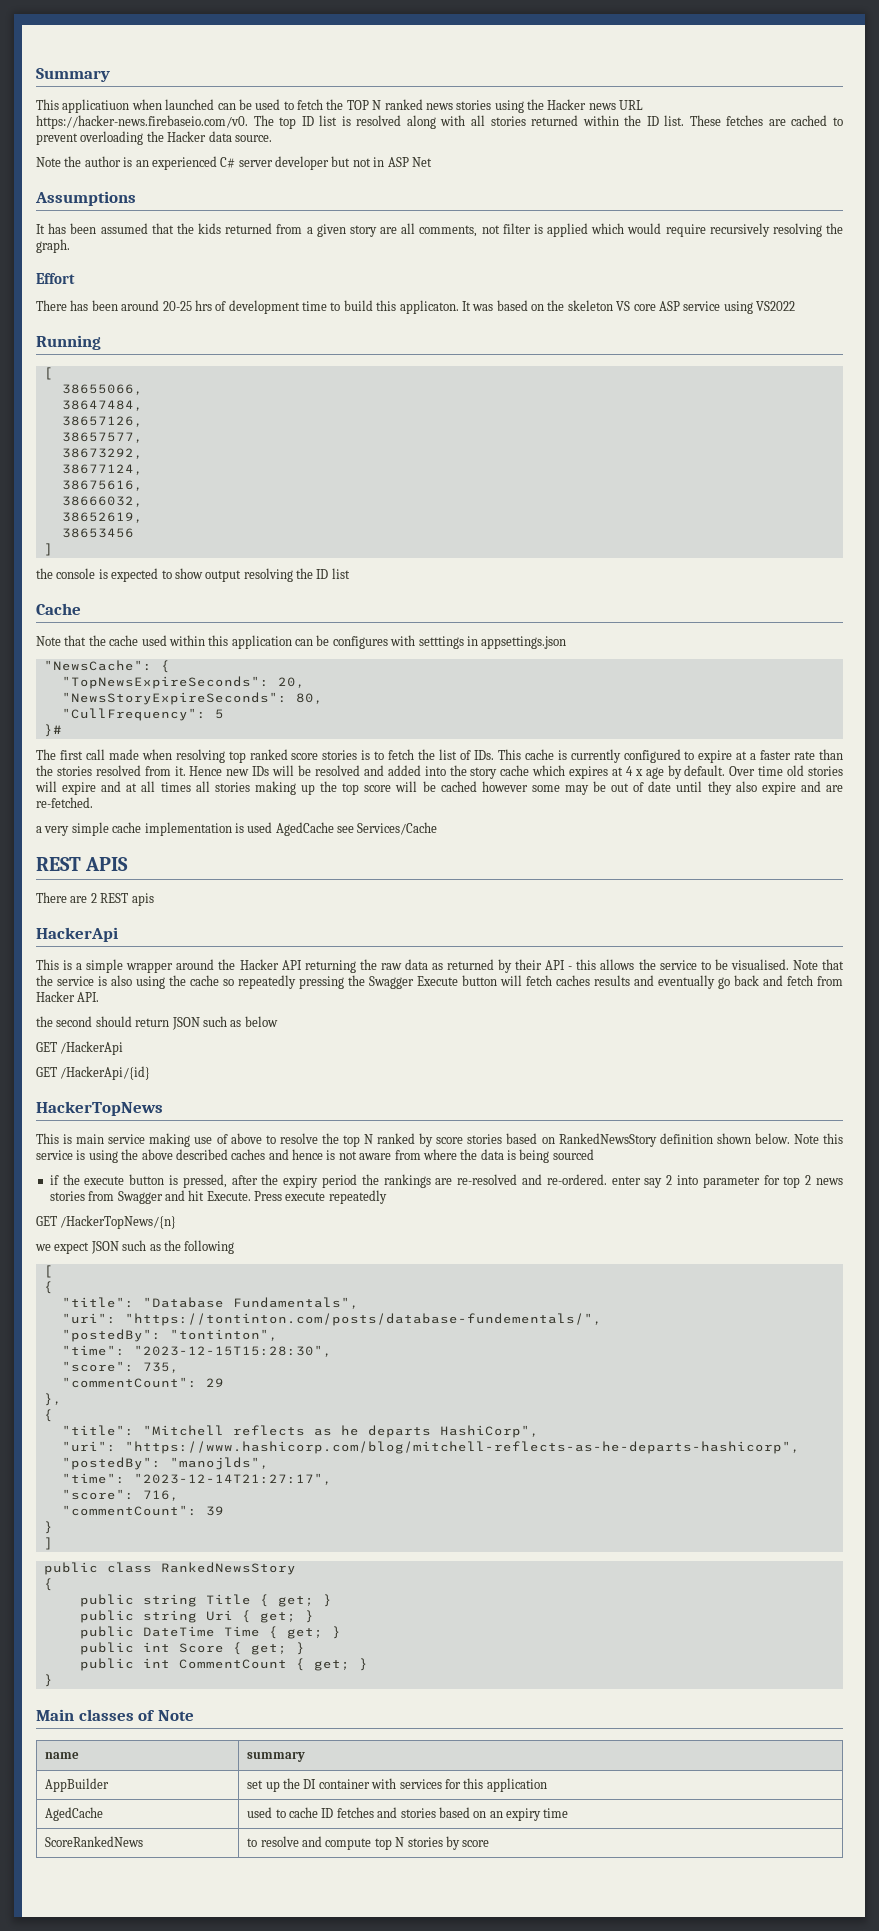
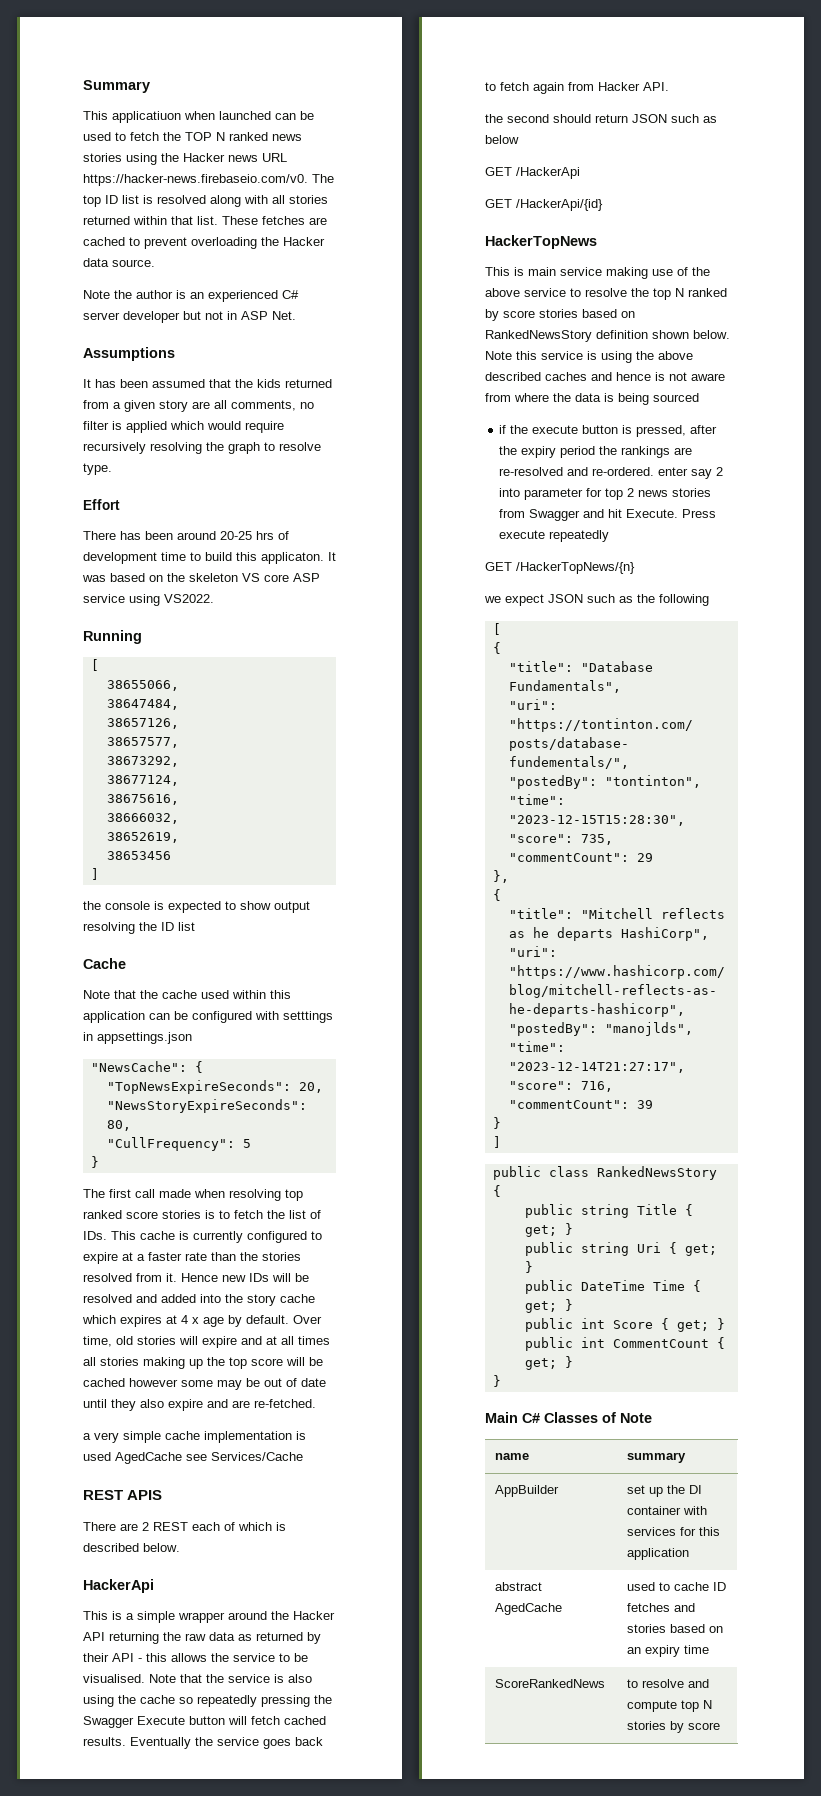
- This applicatiuon when launched can be used to fetch the TOP N ranked news stories using the Hacker news URL https://hacker-news.firebaseio.com/v0. The top ID list is resolved along with all stories returned within the ID list.
+ This applicatiuon when launched can be used to fetch the TOP N ranked news stories using the Hacker news URL https://hacker-news.firebaseio.com/v0. The top ID list is resolved along with all stories returned within that list.
- Note the author is an experienced C# server developer but not in ASP Net
+ Note the author is an experienced C# server developer but not in ASP Net.
- It has been assumed that the kids returned from a given story are all comments, not filter is applied which would require recursively resolving the graph.
+ It has been assumed that the kids returned from a given story are all comments, no filter is applied which would require recursively resolving the graph to resolve type.
- It was based on the skeleton VS core ASP service using VS2022
+ It was based on the skeleton VS core ASP service using VS2022.
- Note that the cache used within this application can be configures with setttings in appsettings.json
+ Note that the cache used within this application can be configured with setttings in appsettings.json
  "CullFrequency": 5
- }#
+ }
- Over time old stories will expire and at all times all stories making up the top score will be cached however some may be out of date until they also expire and are re-fetched.
+ Over time, old stories will expire and at all times all stories making up the top score will be cached however some may be out of date until they also expire and are re-fetched.
- There are 2 REST apis
+ There are 2 REST each of which is described below.
- Note that the service is also using the cache so repeatedly pressing the Swagger Execute button will fetch caches results and eventually go back and fetch from Hacker API.
+ Note that the service is also using the cache so repeatedly pressing the Swagger Execute button will fetch cached results. Eventually the service goes back to fetch again from Hacker API.
- This is main service making use of above to resolve the top N ranked by score stories based on RankedNewsStory definition shown below.
+ This is main service making use of the above service to resolve the top N ranked by score stories based on RankedNewsStory definition shown below.
- Main classes of Note
+ Main C# Classes of Note
- AgedCache | used to cache ID fetches and stories based on an expiry time
+ abstract AgedCache | used to cache ID fetches and stories based on an expiry time

